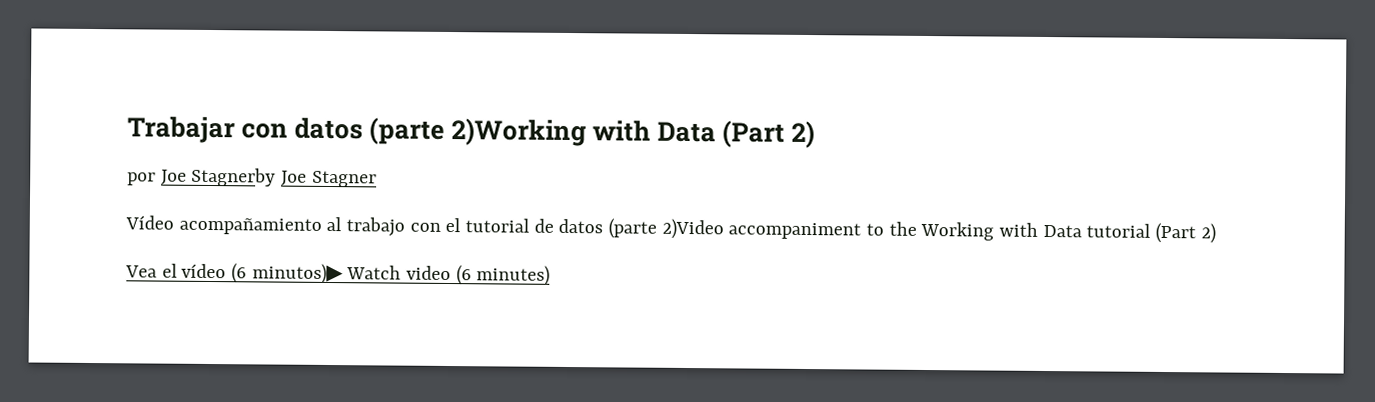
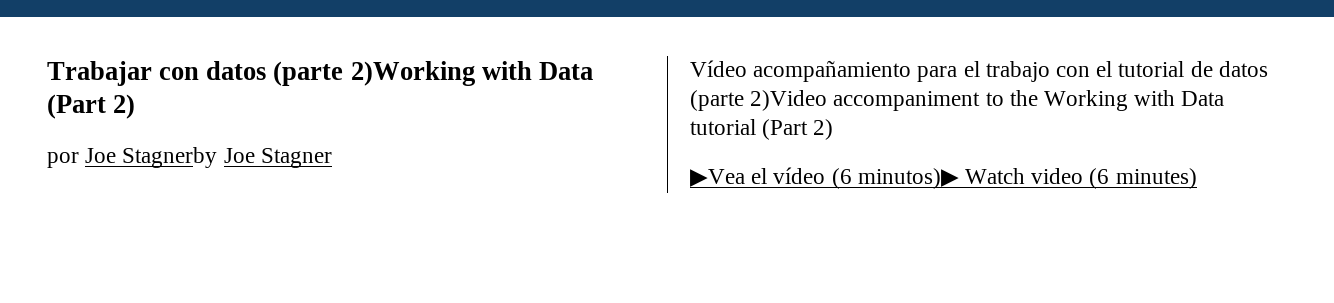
- Vídeo acompañamiento al trabajo con el tutorial de datos (parte 2)Video accompaniment to the Working with Data tutorial (Part 2)
+ Vídeo acompañamiento para el trabajo con el tutorial de datos (parte 2)Video accompaniment to the Working with Data tutorial (Part 2)
- Vea el vídeo (6 minutos)▶ Watch video (6 minutes)
+ ▶Vea el vídeo (6 minutos)▶ Watch video (6 minutes)

